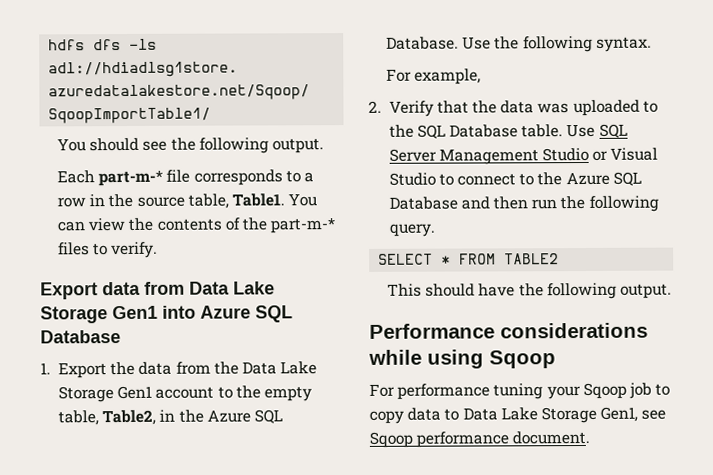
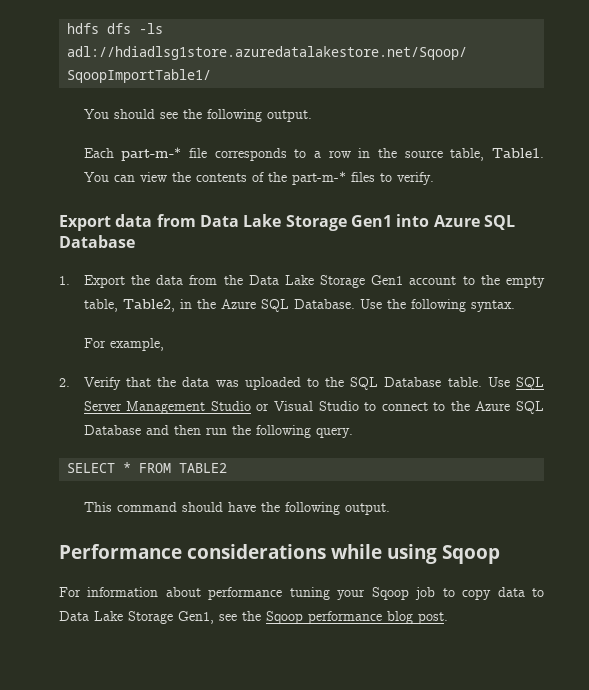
- This should have the following output.
+ This command should have the following output.
- For performance tuning your Sqoop job to copy data to Data Lake Storage Gen1, see Sqoop performance document.
+ For information about performance tuning your Sqoop job to copy data to Data Lake Storage Gen1, see the Sqoop performance blog post.

